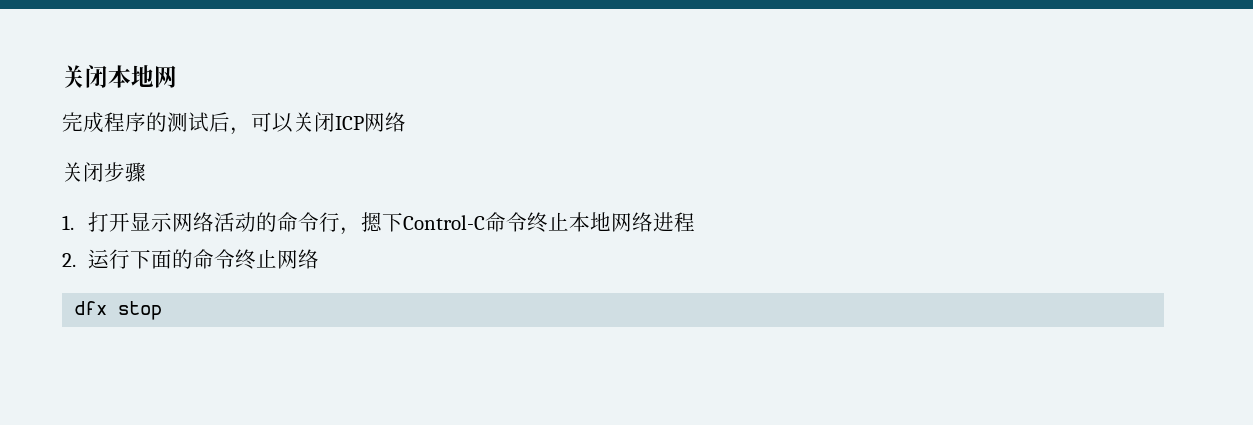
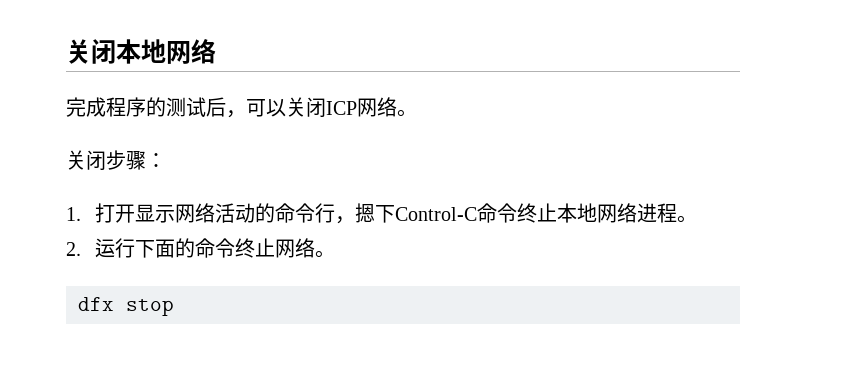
- 关闭本地网
+ 关闭本地网络
- 完成程序的测试后，可以关闭ICP网络
+ 完成程序的测试后，可以关闭ICP网络。
- 关闭步骤
+ 关闭步骤：
- 1.打开显示网络活动的命令行，摁下Control-C命令终止本地网络进程
+ 1.打开显示网络活动的命令行，摁下Control-C命令终止本地网络进程。
- 2.运行下面的命令终止网络
+ 2.运行下面的命令终止网络。

